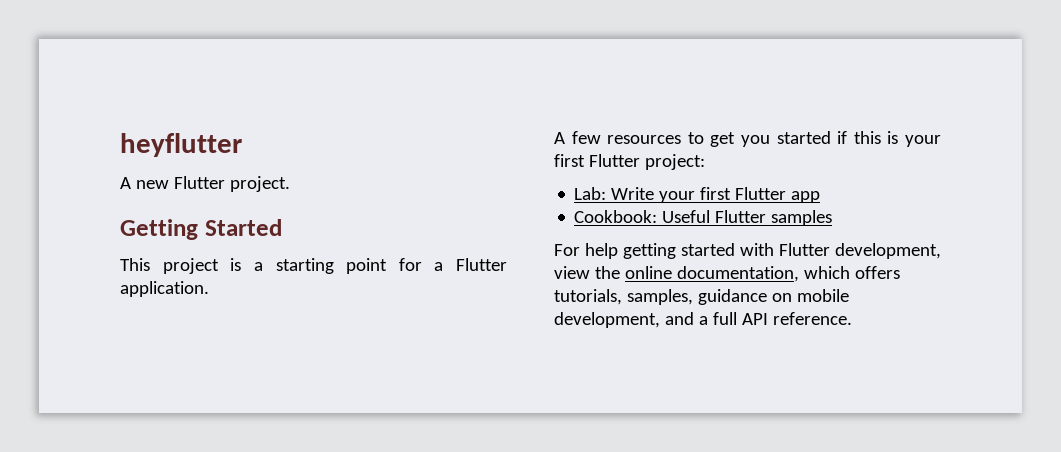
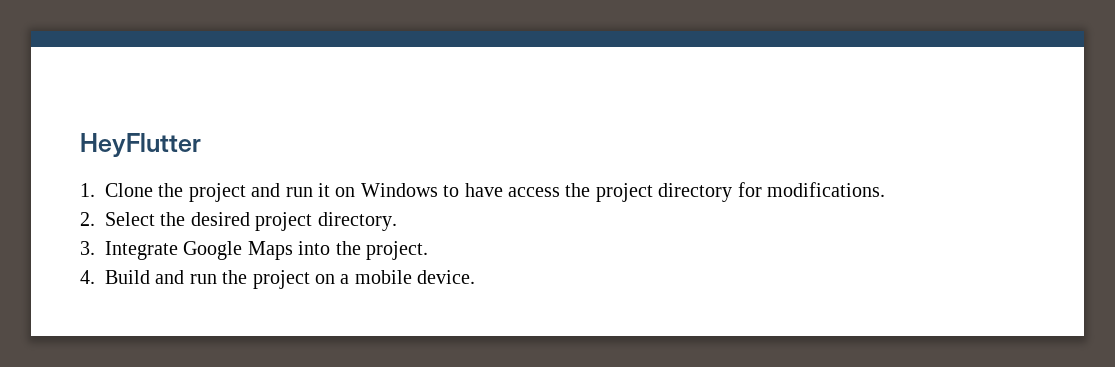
- heyflutter
- A new Flutter project.
- Getting Started
- This project is a starting point for a Flutter application.
- A few resources to get you started if this is your first Flutter project:
- Lab: Write your first Flutter app
- Cookbook: Useful Flutter samples
- For help getting started with Flutter development, view the online documentation, which offers tutorials, samples, guidance on mobile development, and a full API reference.
+ HeyFlutter
+ 1. Clone the project and run it on Windows to have access the project directory for modifications.
+ 2. Select the desired project directory.
+ 3. Integrate Google Maps into the project.
+ 4. Build and run the project on a mobile device.

